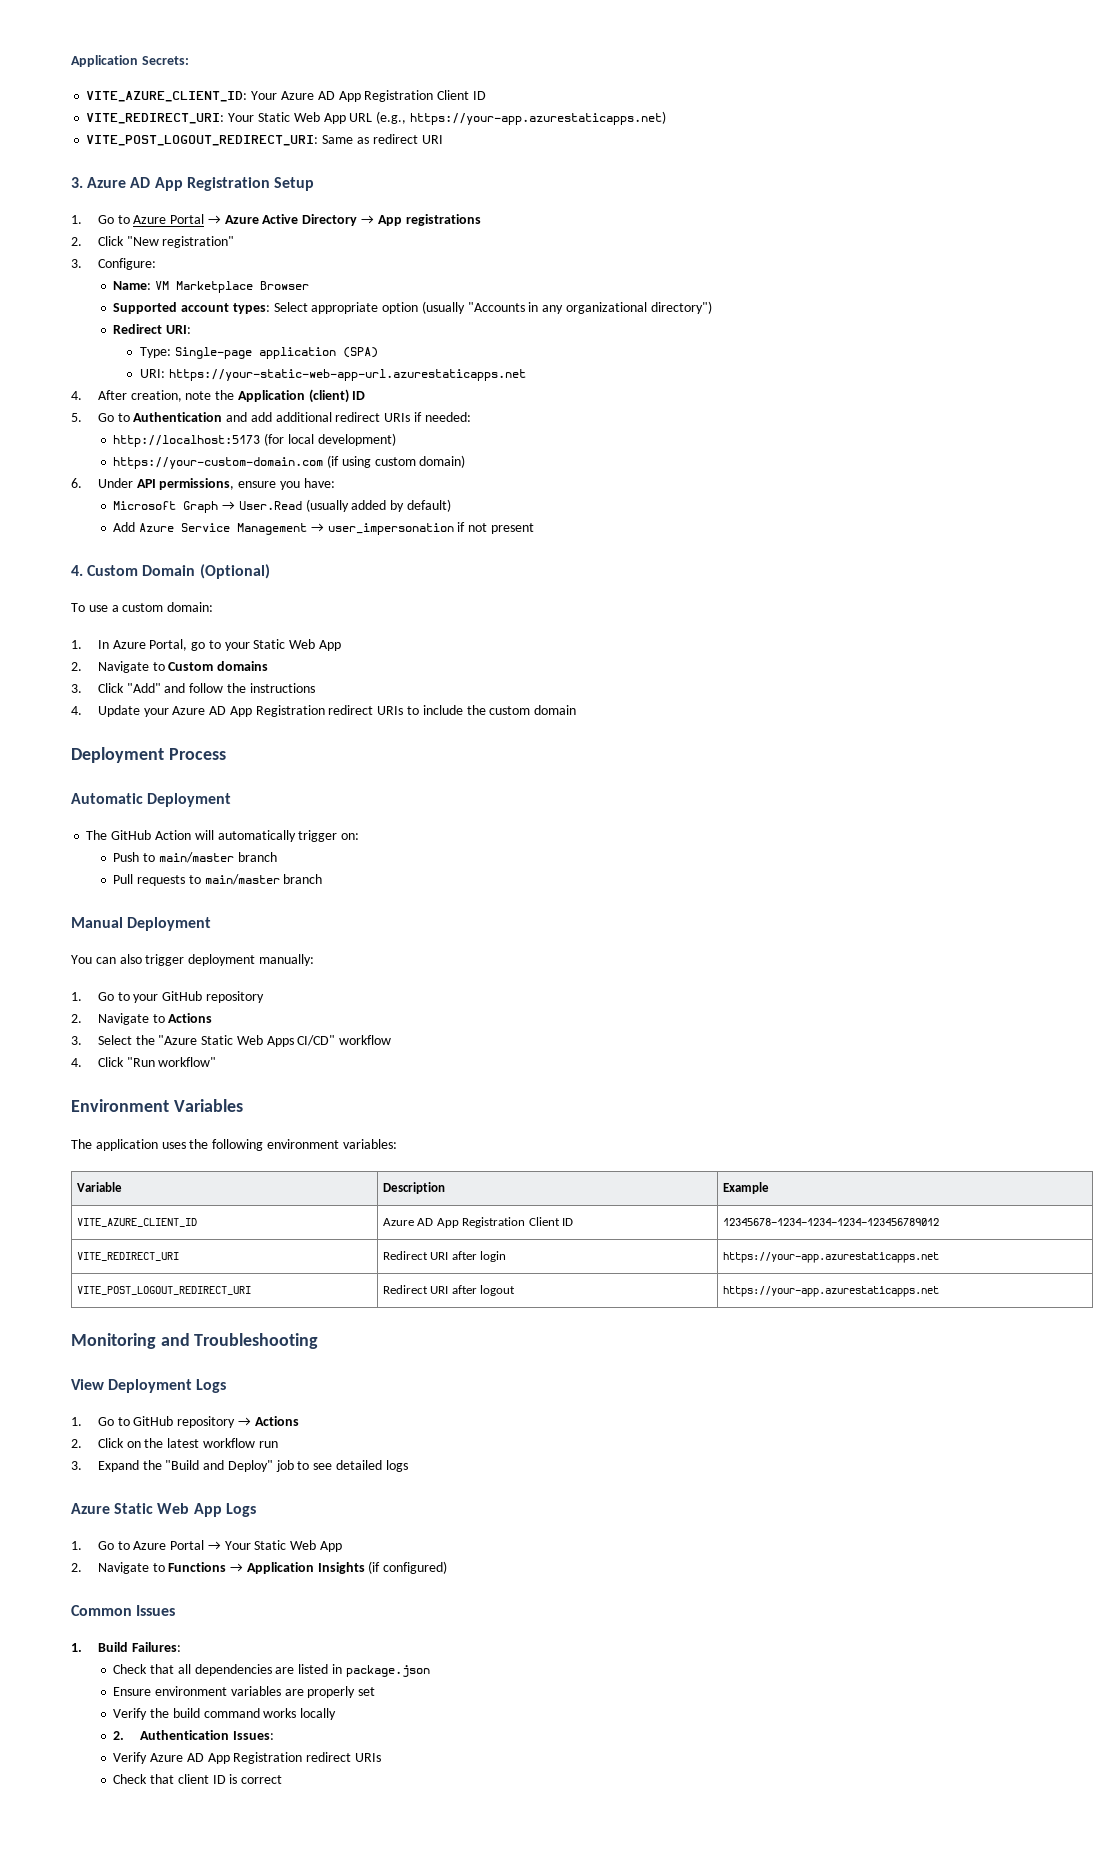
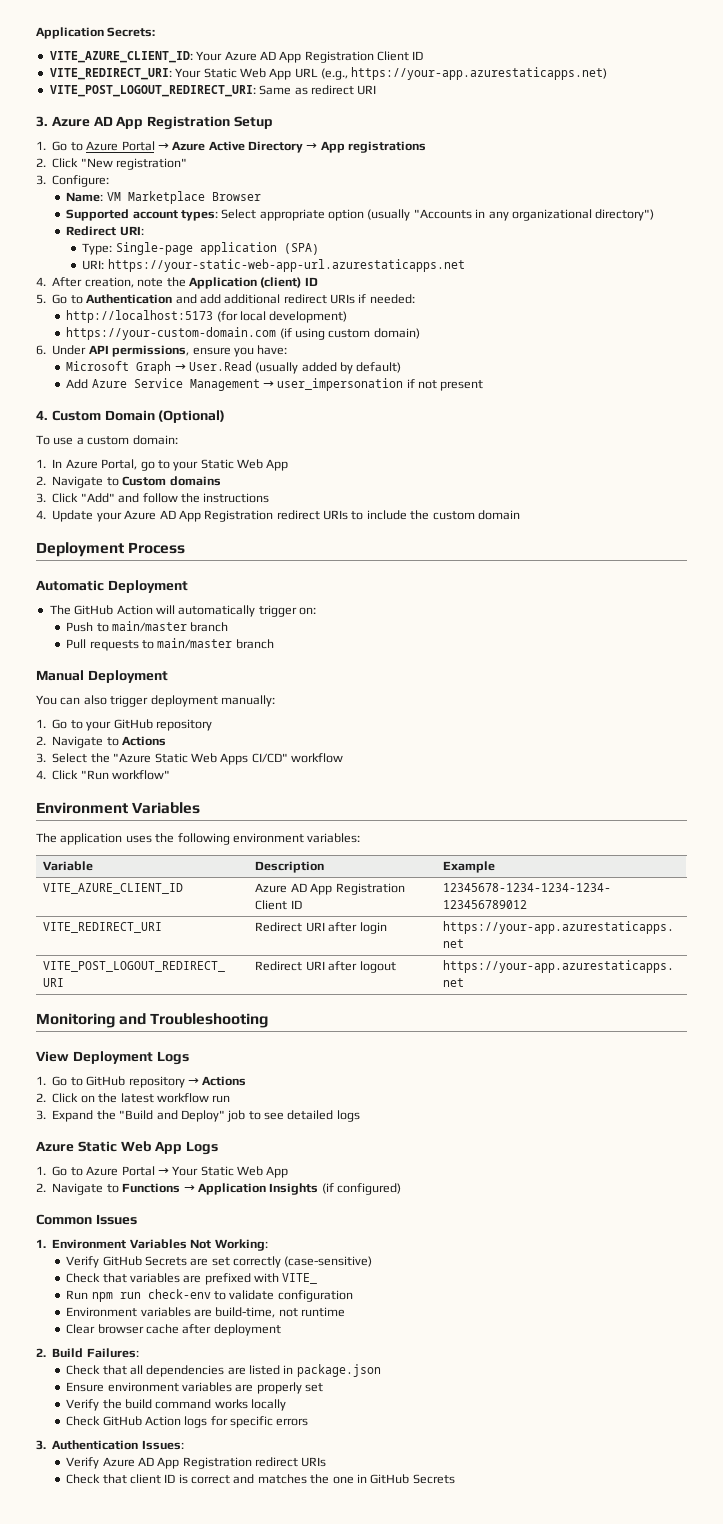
- 1. Build Failures:
+ 1. Environment Variables Not Working:
+ Verify GitHub Secrets are set correctly (case-sensitive)
+ Check that variables are prefixed with VITE_
+ Run npm run check-env to validate configuration
+ Environment variables are build-time, not runtime
+ Clear browser cache after deployment
+ 2. Build Failures:
- 2. Authentication Issues:
+ Check GitHub Action logs for specific errors
+ 3. Authentication Issues:
- Check that client ID is correct
+ Check that client ID is correct and matches the one in GitHub Secrets

